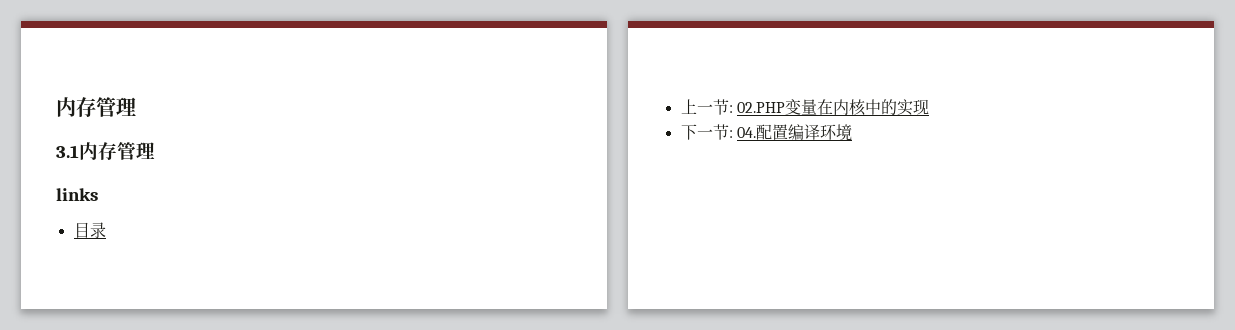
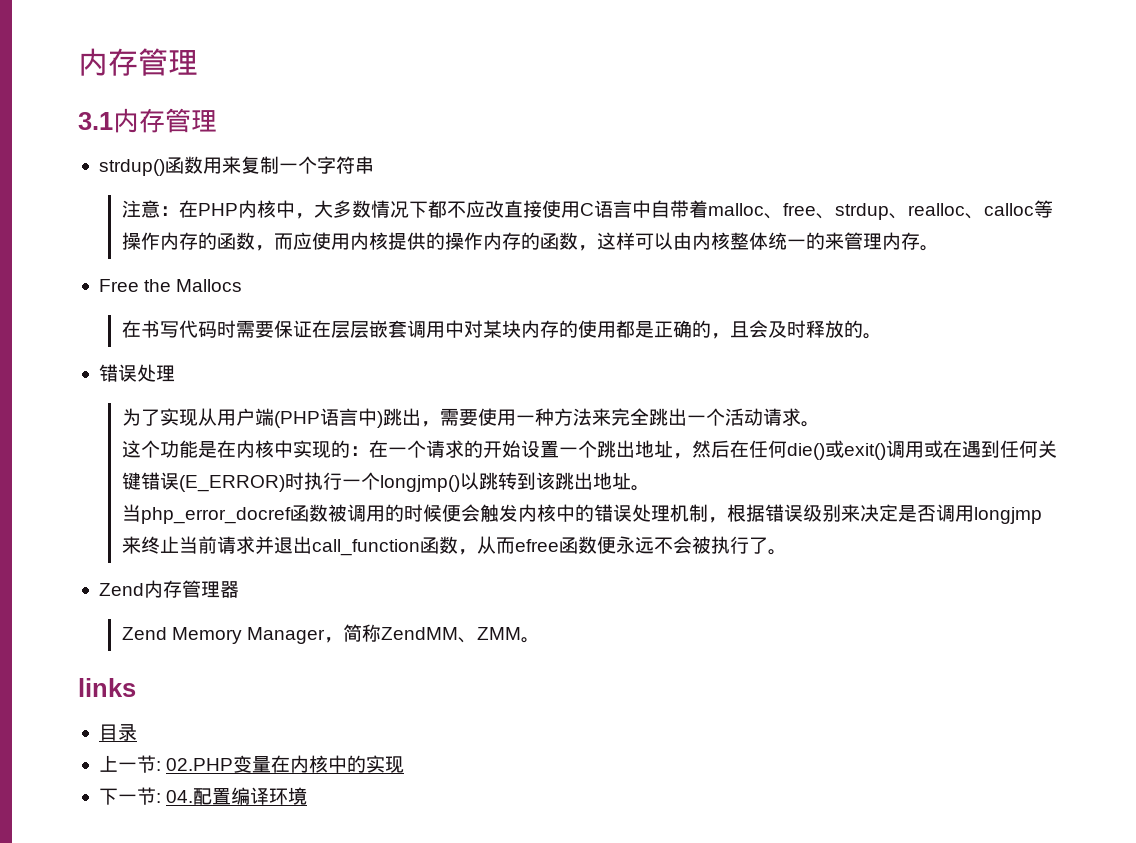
+ strdup()函数用来复制一个字符串
+ 注意：在PHP内核中，大多数情况下都不应改直接使用C语言中自带着malloc、free、strdup、realloc、calloc等操作内存的函数，而应使用内核提供的操作内存的函数，这样可以由内核整体统一的来管理内存。
+ Free the Mallocs
+ 在书写代码时需要保证在层层嵌套调用中对某块内存的使用都是正确的，且会及时释放的。
+ 错误处理
+ 为了实现从用户端(PHP语言中)跳出，需要使用一种方法来完全跳出一个活动请求。
+ 这个功能是在内核中实现的：在一个请求的开始设置一个跳出地址，然后在任何die()或exit()调用或在遇到任何关键错误(E_ERROR)时执行一个longjmp()以跳转到该跳出地址。
+ 当php_error_docref函数被调用的时候便会触发内核中的错误处理机制，根据错误级别来决定是否调用longjmp来终止当前请求并退出call_function函数，从而efree函数便永远不会被执行了。
+ Zend内存管理器
+ Zend Memory Manager，简称ZendMM、ZMM。

